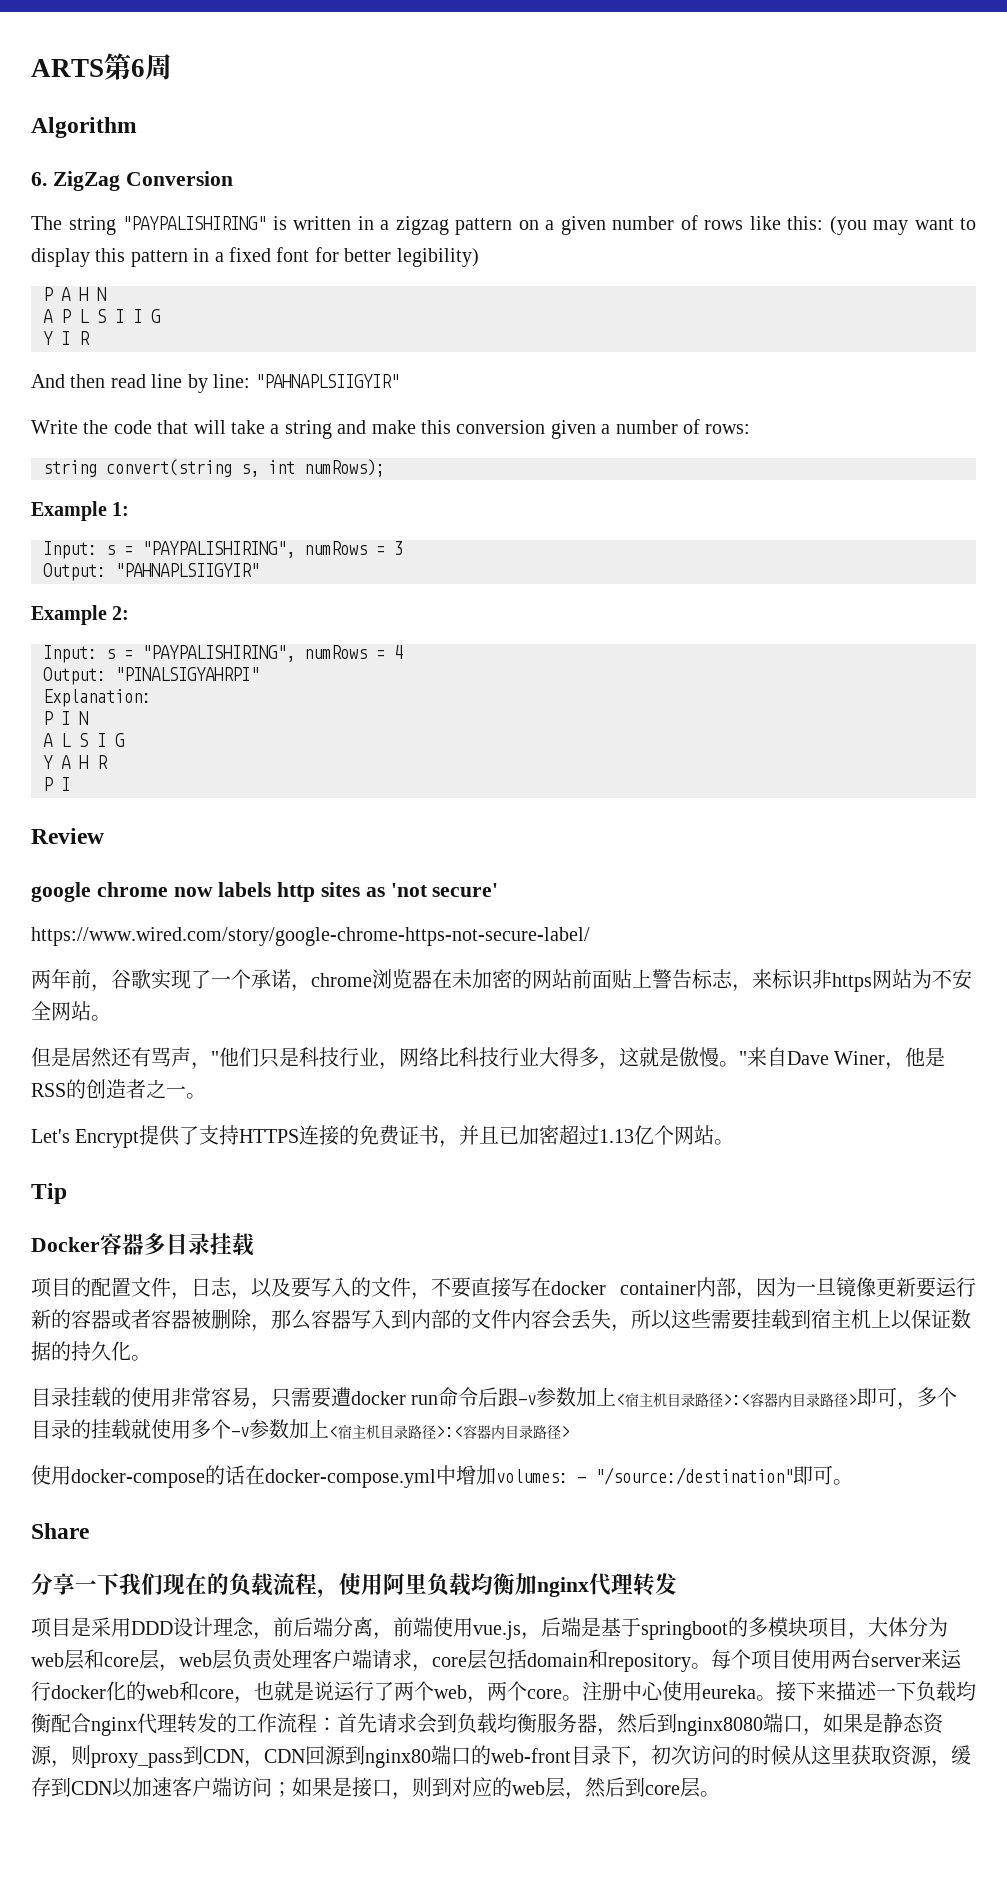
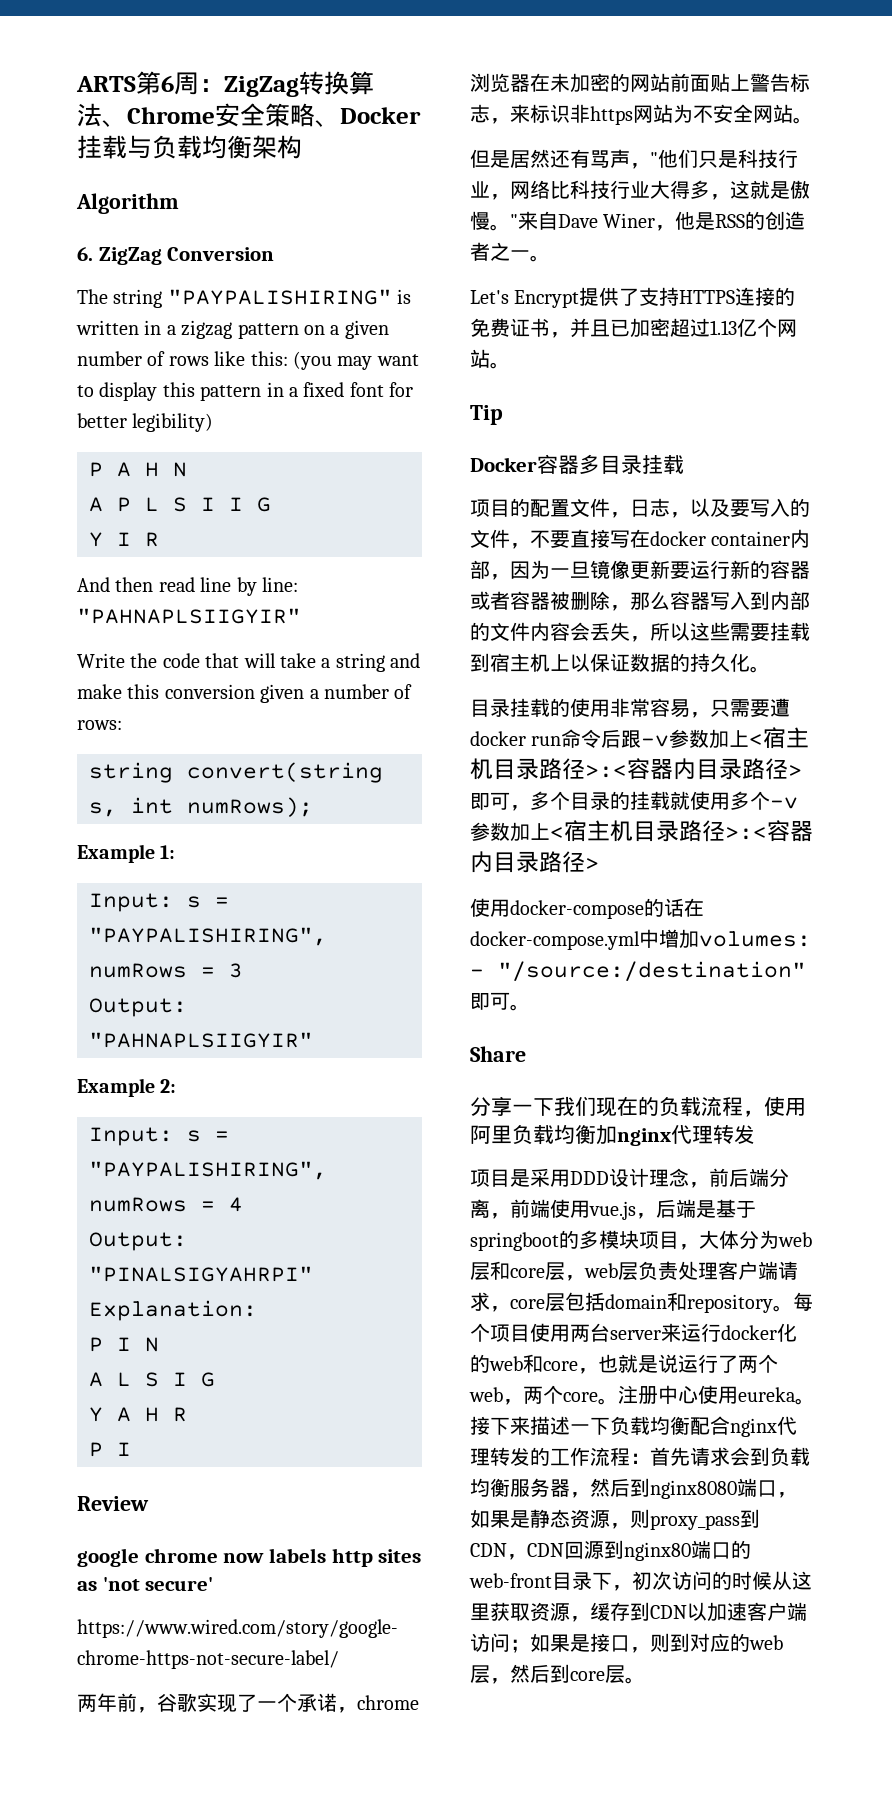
- ARTS第6周
+ ARTS第6周：ZigZag转换算法、Chrome安全策略、Docker挂载与负载均衡架构

